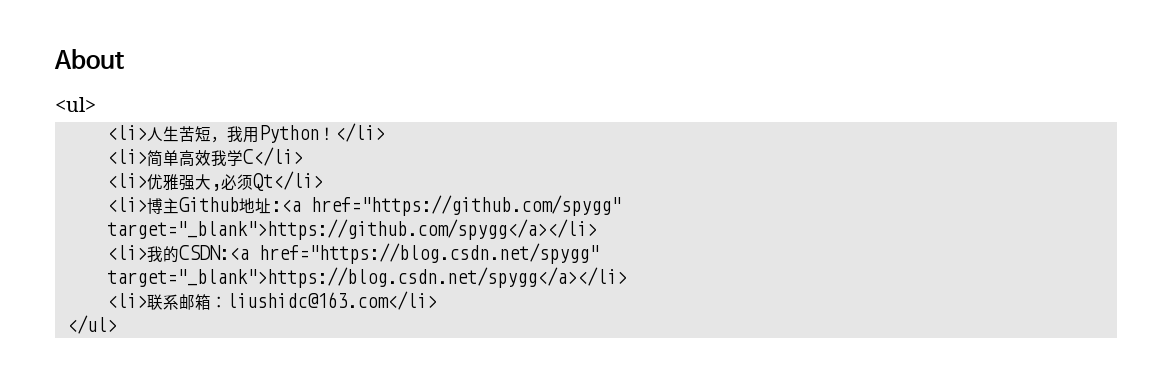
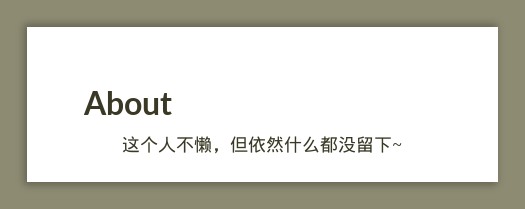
- <ul>
- <li>人生苦短，我用Python！</li>
- <li>简单高效我学C</li>
- <li>优雅强大,必须Qt</li>
- <li>博主Github地址:<a href="https://github.com/spygg" target="_blank">https://github.com/spygg</a></li>
- <li>我的CSDN:<a href="https://blog.csdn.net/spygg" target="_blank">https://blog.csdn.net/spygg</a></li>
- <li>联系邮箱：liushidc@163.com</li>
- </ul>
+ 这个人不懒，但依然什么都没留下~

